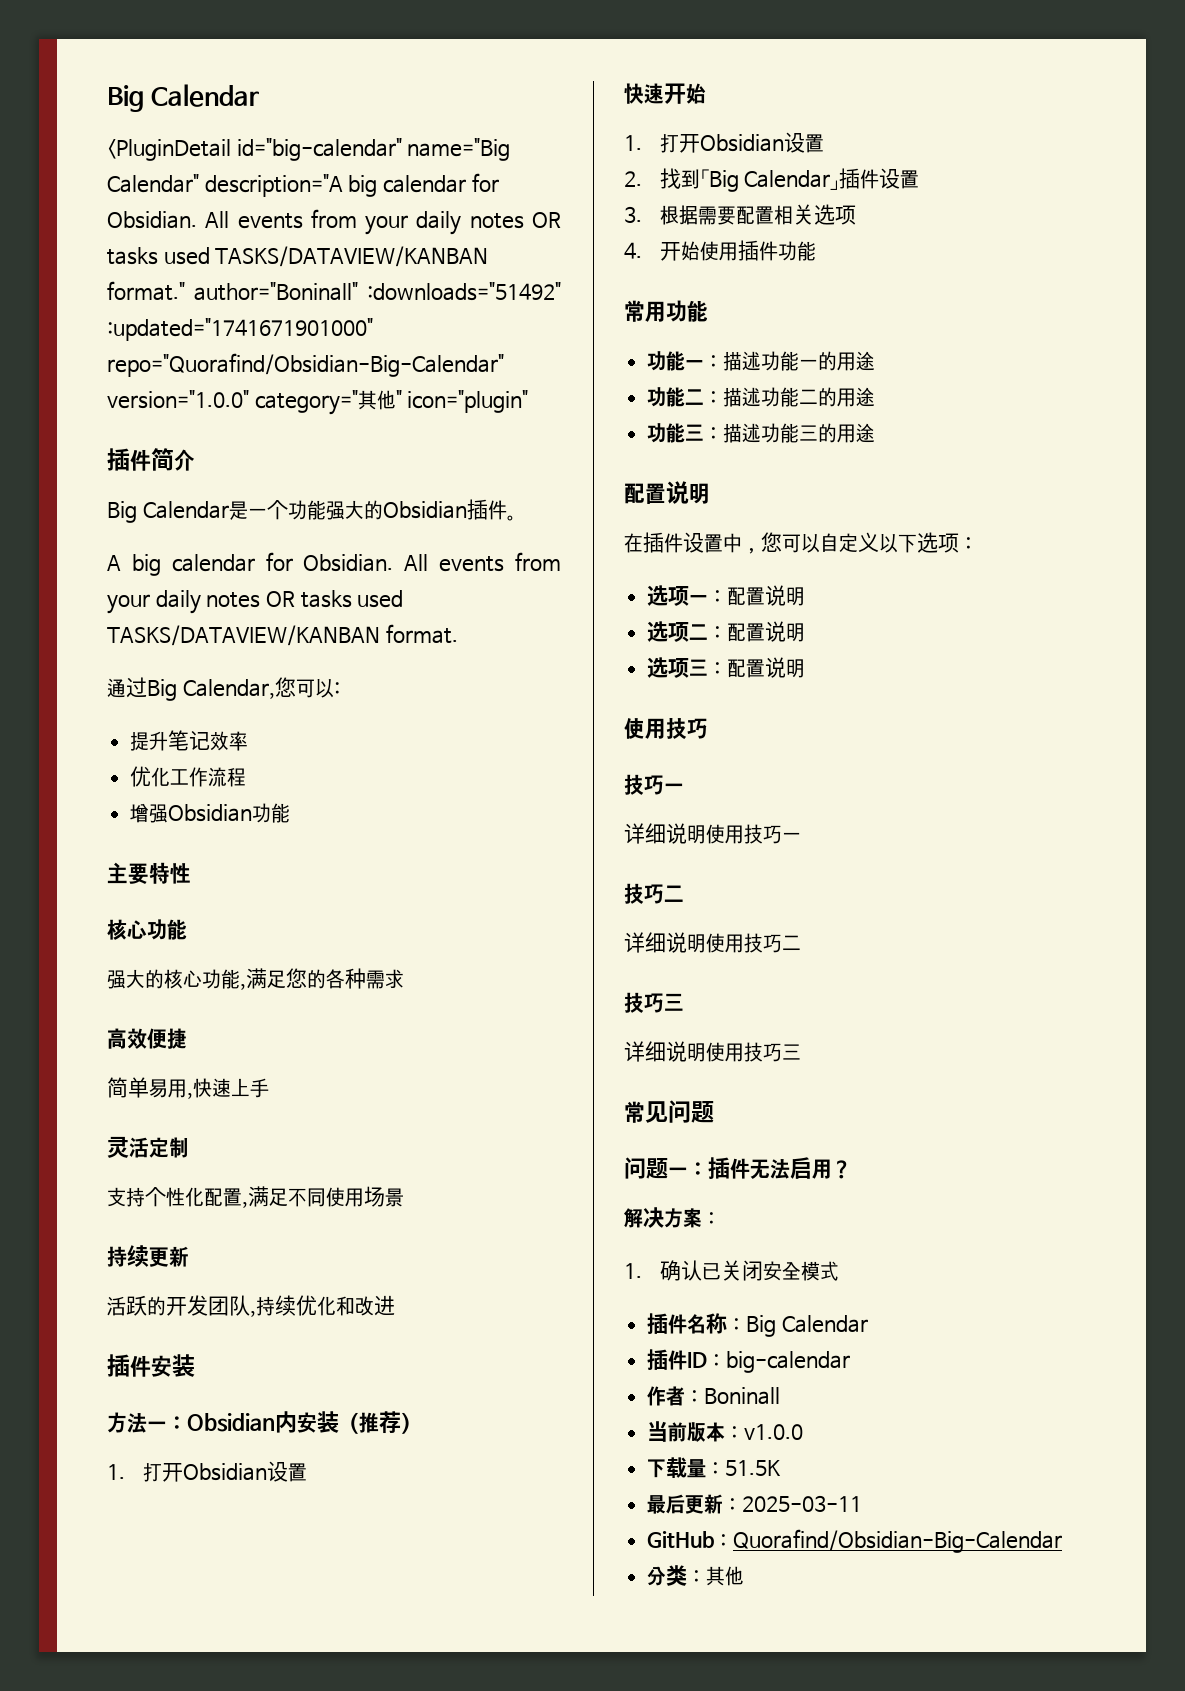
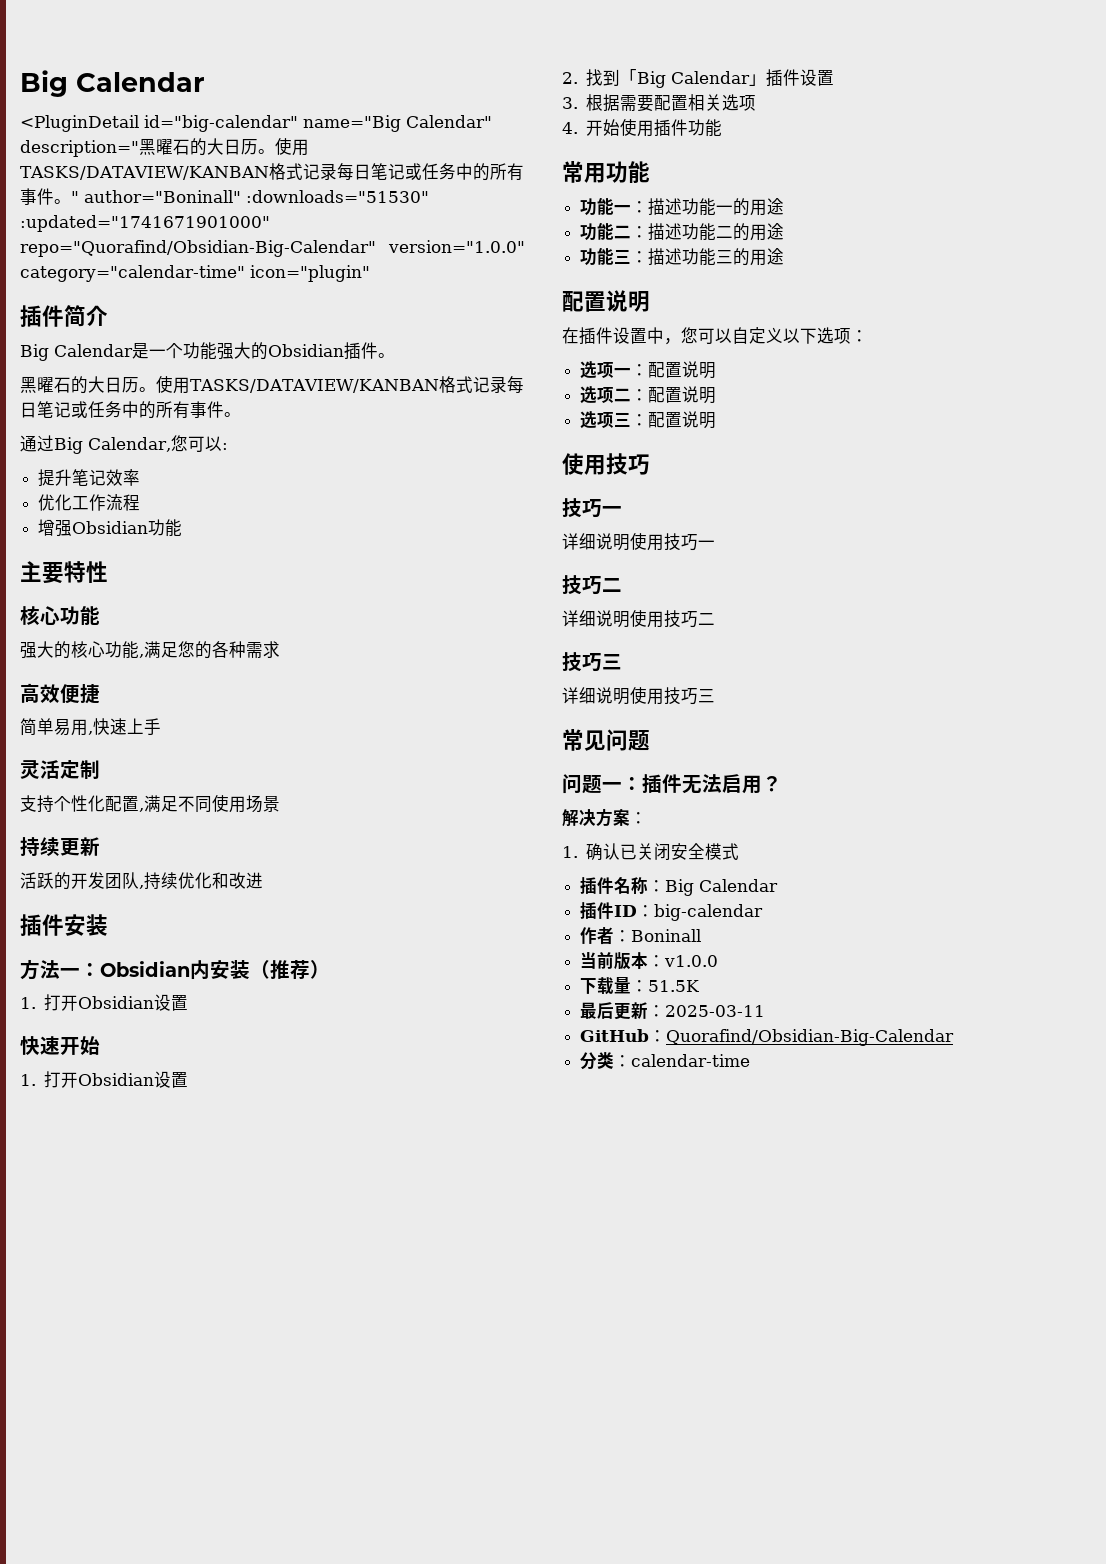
- <PluginDetail id="big-calendar" name="Big Calendar" description="A big calendar for Obsidian. All events from your daily notes OR tasks used TASKS/DATAVIEW/KANBAN format." author="Boninall" :downloads="51492" :updated="1741671901000" repo="Quorafind/Obsidian-Big-Calendar" version="1.0.0" category="其他" icon="plugin"
+ <PluginDetail id="big-calendar" name="Big Calendar" description="黑曜石的大日历。使用TASKS/DATAVIEW/KANBAN格式记录每日笔记或任务中的所有事件。" author="Boninall" :downloads="51530" :updated="1741671901000" repo="Quorafind/Obsidian-Big-Calendar" version="1.0.0" category="calendar-time" icon="plugin"
  Big Calendar是一个功能强大的Obsidian插件。
- A big calendar for Obsidian. All events from your daily notes OR tasks used TASKS/DATAVIEW/KANBAN format.
+ 黑曜石的大日历。使用TASKS/DATAVIEW/KANBAN格式记录每日笔记或任务中的所有事件。
- 分类：其他
+ 分类：calendar-time

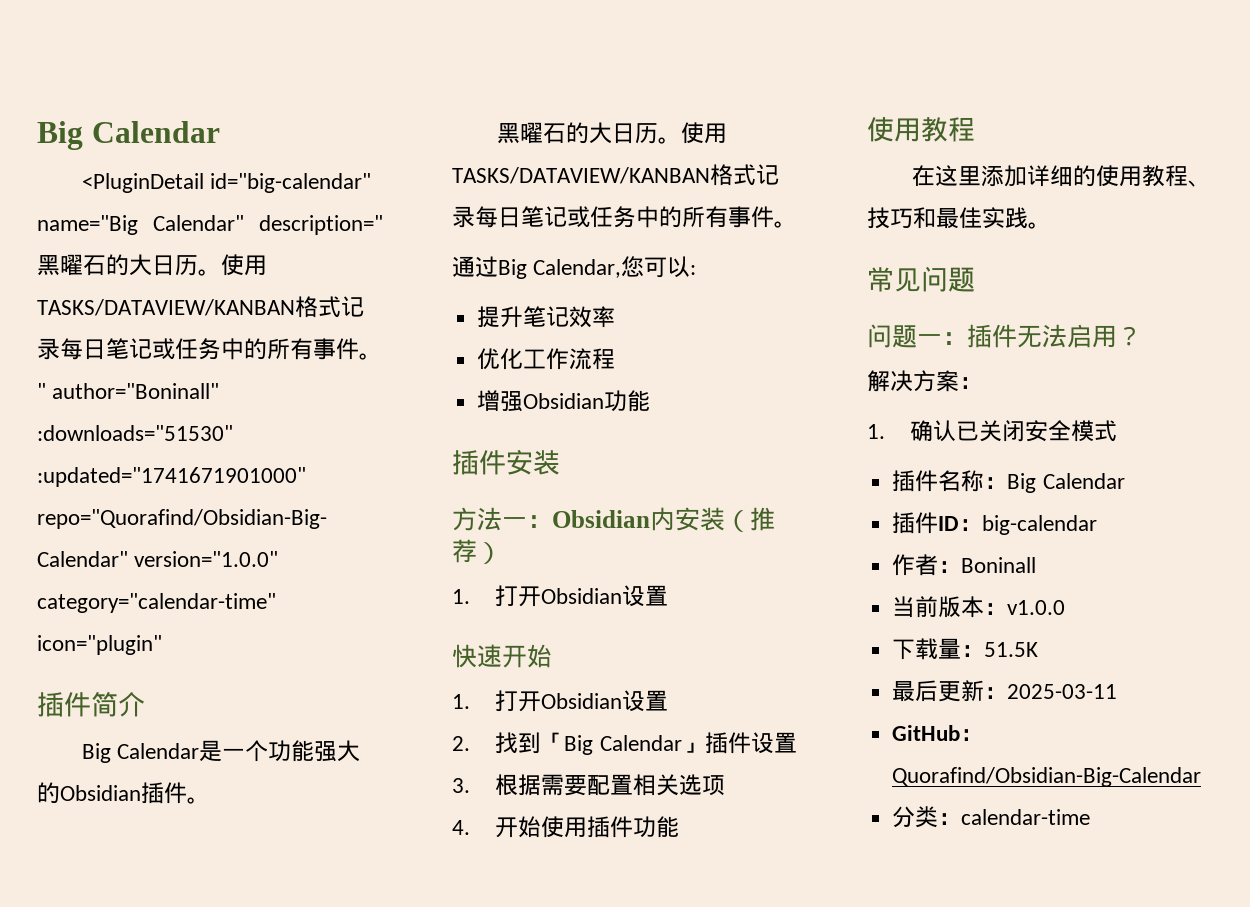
- 主要特性
- 核心功能
- 强大的核心功能,满足您的各种需求
- 高效便捷
- 简单易用,快速上手
- 灵活定制
- 支持个性化配置,满足不同使用场景
- 持续更新
- 活跃的开发团队,持续优化和改进
  4.开始使用插件功能
- 常用功能
- 功能一：描述功能一的用途
- 功能二：描述功能二的用途
- 功能三：描述功能三的用途
- 配置说明
- 在插件设置中，您可以自定义以下选项：
- 选项一：配置说明
- 选项二：配置说明
- 选项三：配置说明
- 使用技巧
- 技巧一
- 详细说明使用技巧一
- 技巧二
- 详细说明使用技巧二
- 技巧三
- 详细说明使用技巧三
+ 使用教程
+ 在这里添加详细的使用教程、技巧和最佳实践。

